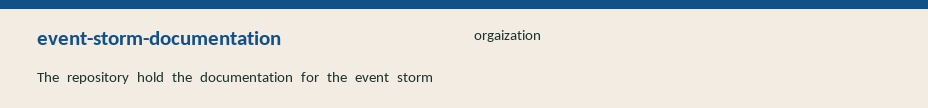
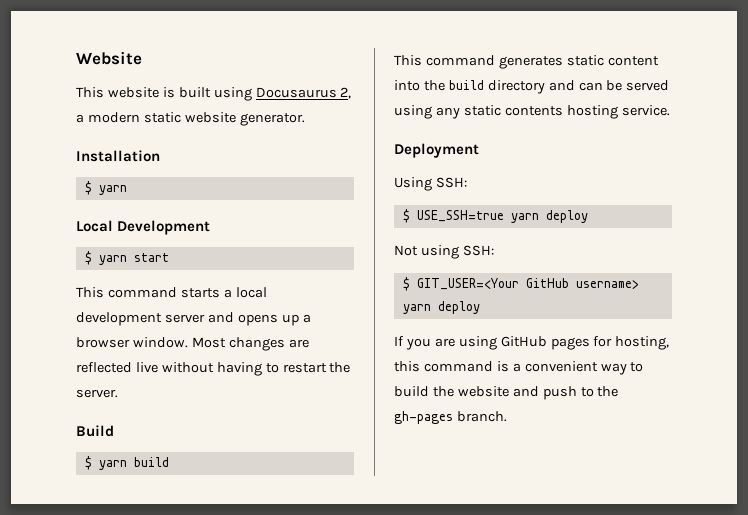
- event-storm-documentation
- The repository hold the documentation for the event storm orgaization
+ Website
+ This website is built using Docusaurus 2, a modern static website generator.
+ Installation
+ $ yarn
+ Local Development
+ $ yarn start
+ This command starts a local development server and opens up a browser window. Most changes are reflected live without having to restart the server.
+ Build
+ $ yarn build
+ This command generates static content into the build directory and can be served using any static contents hosting service.
+ Deployment
+ Using SSH:
+ $ USE_SSH=true yarn deploy
+ Not using SSH:
+ $ GIT_USER=<Your GitHub username> yarn deploy
+ If you are using GitHub pages for hosting, this command is a convenient way to build the website and push to the gh-pages branch.

